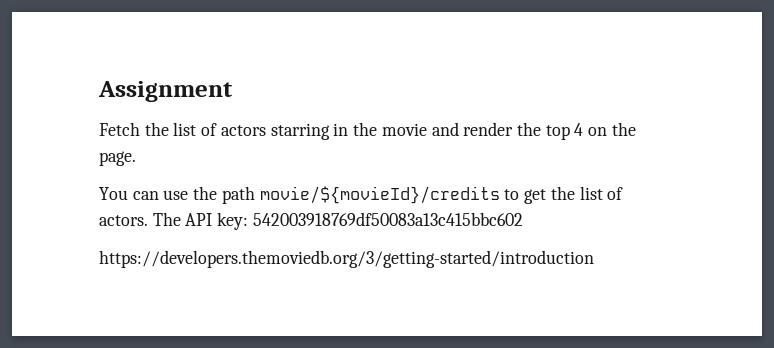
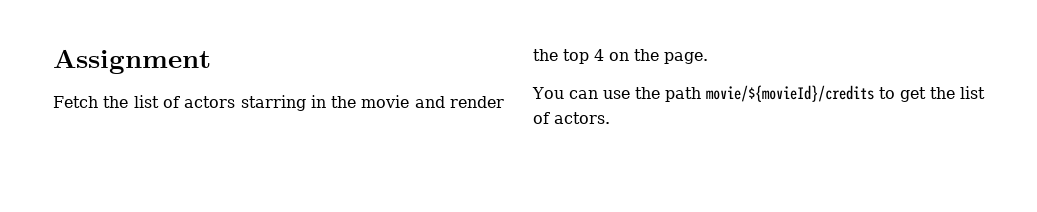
- The API key: 542003918769df50083a13c415bbc602
- https://developers.themoviedb.org/3/getting-started/introduction

